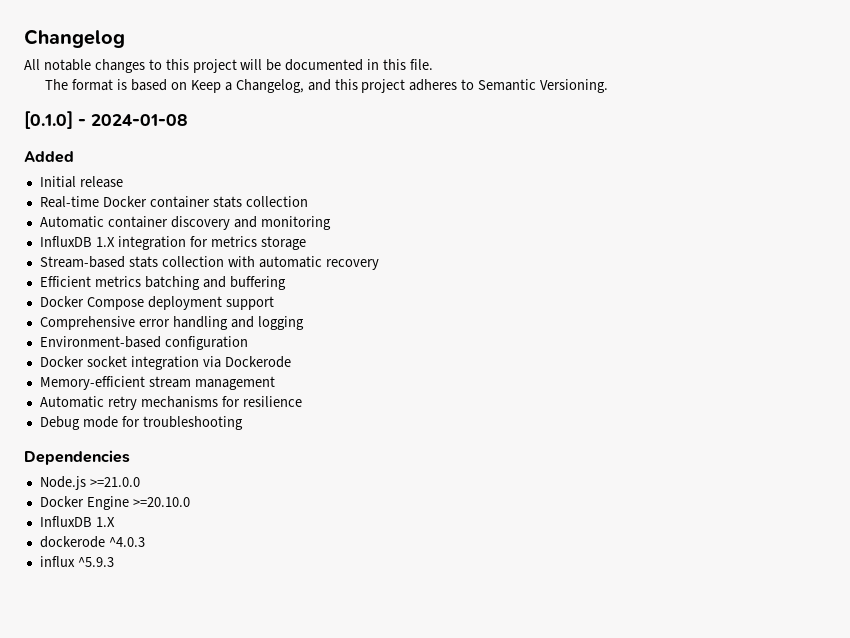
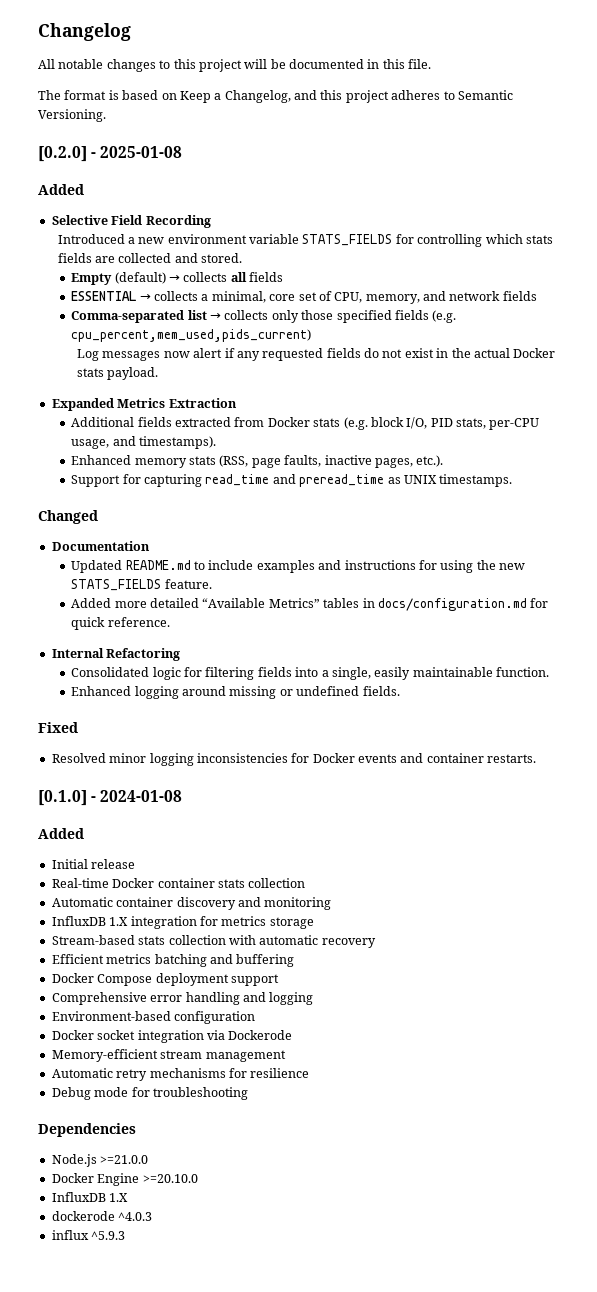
+ [0.2.0] - 2025-01-08
+ Added
+ Selective Field Recording
+ Introduced a new environment variable STATS_FIELDS for controlling which stats fields are collected and stored.
+ Empty (default) → collects all fields
+ ESSENTIAL → collects a minimal, core set of CPU, memory, and network fields
+ Comma-separated list → collects only those specified fields (e.g. cpu_percent,mem_used,pids_current)
+ Log messages now alert if any requested fields do not exist in the actual Docker stats payload.
+ Expanded Metrics Extraction
+ Additional fields extracted from Docker stats (e.g. block I/O, PID stats, per-CPU usage, and timestamps).
+ Enhanced memory stats (RSS, page faults, inactive pages, etc.).
+ Support for capturing read_time and preread_time as UNIX timestamps.
+ Changed
+ Documentation
+ Updated README.md to include examples and instructions for using the new STATS_FIELDS feature.
+ Added more detailed “Available Metrics” tables in docs/configuration.md for quick reference.
+ Internal Refactoring
+ Consolidated logic for filtering fields into a single, easily maintainable function.
+ Enhanced logging around missing or undefined fields.
+ Fixed
+ Resolved minor logging inconsistencies for Docker events and container restarts.

